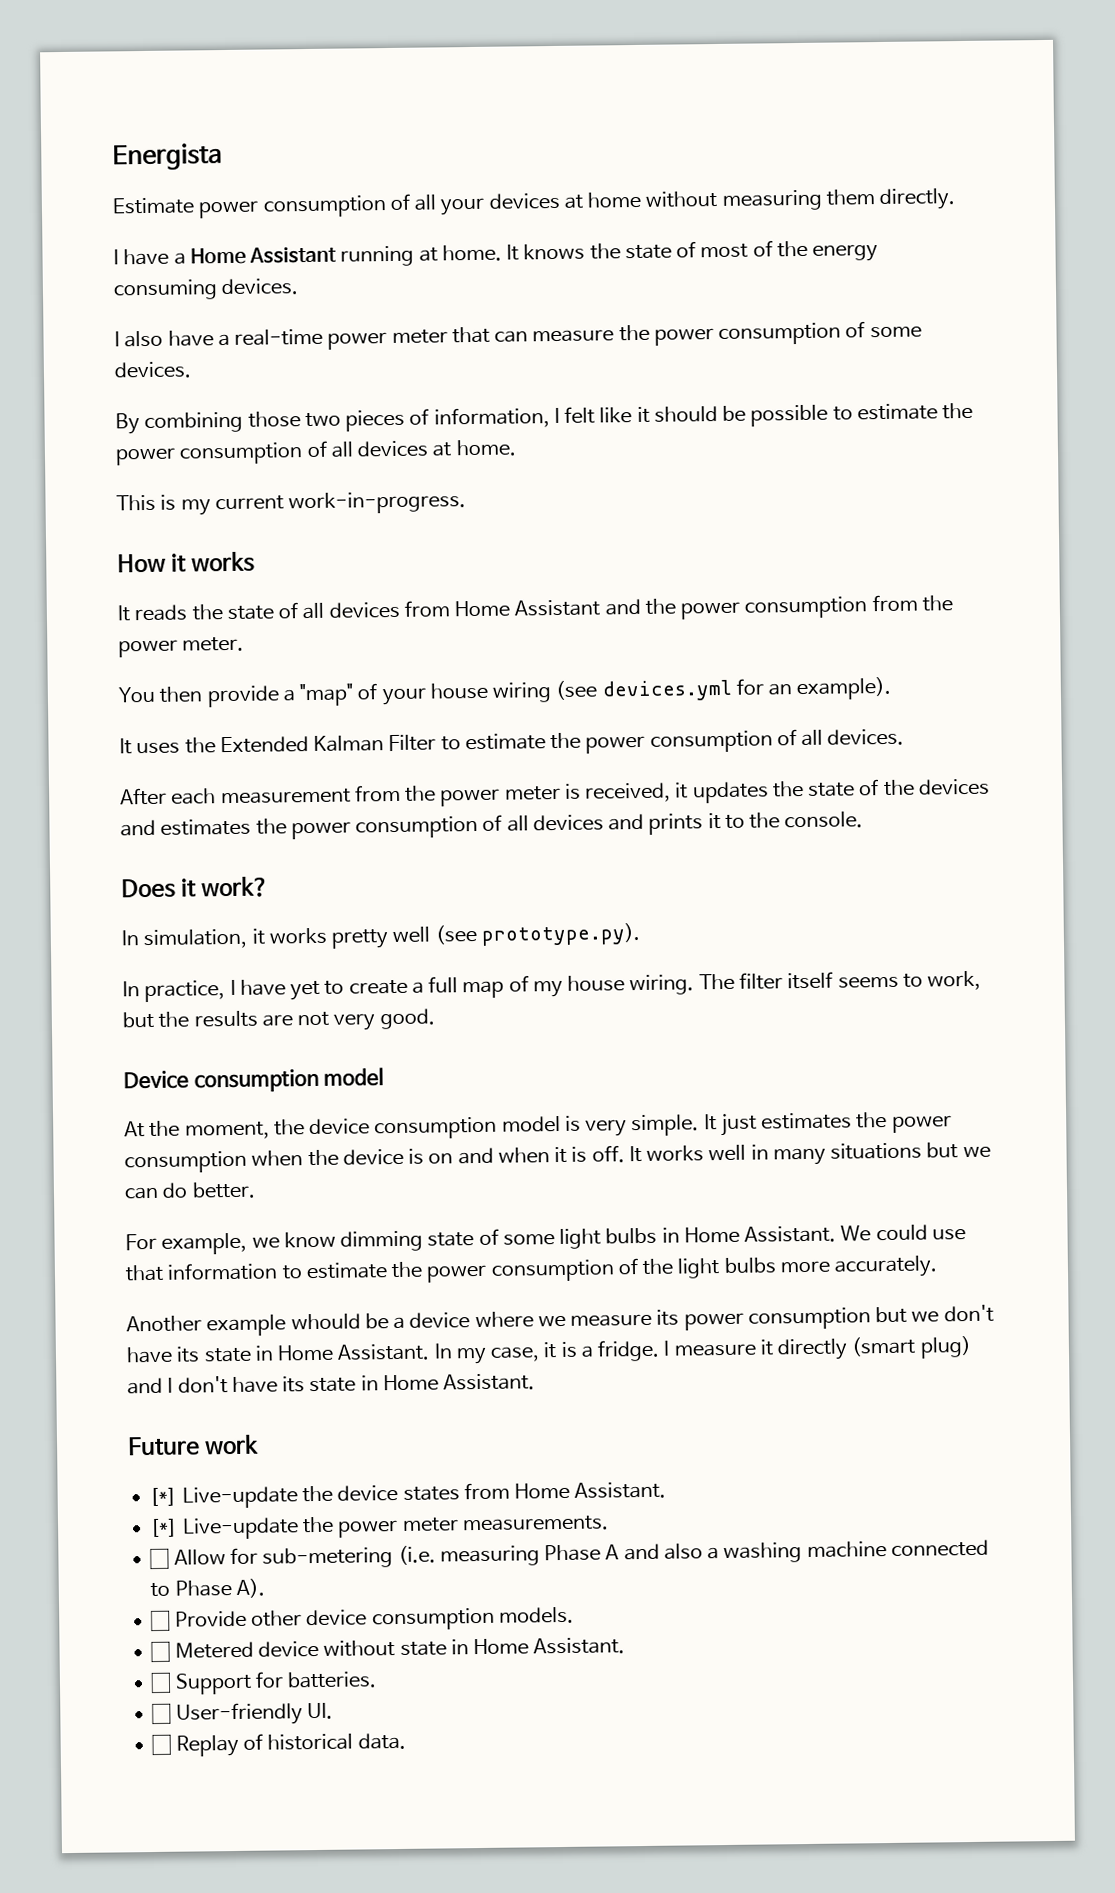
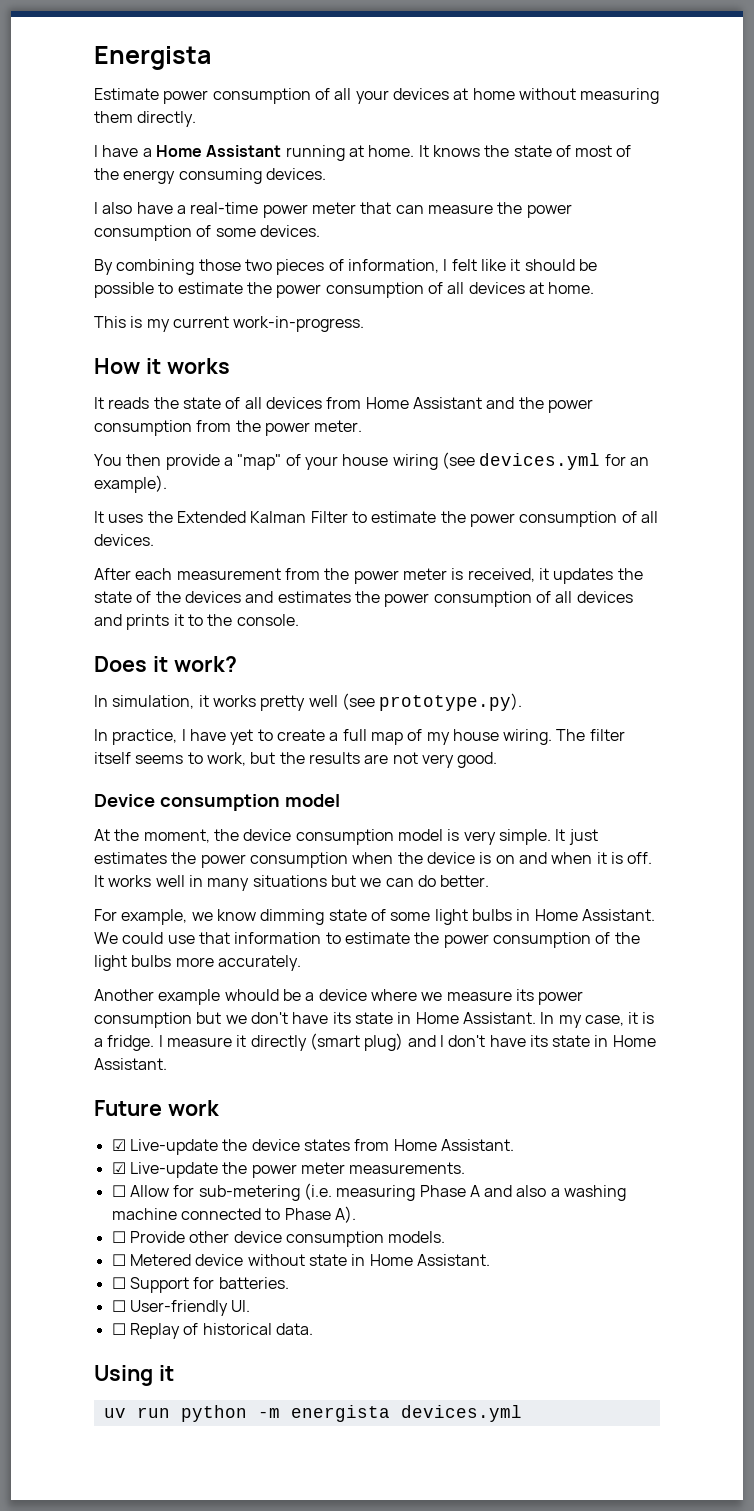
- [*] Live-update the device states from Home Assistant.
+ ☑ Live-update the device states from Home Assistant.
- [*] Live-update the power meter measurements.
+ ☑ Live-update the power meter measurements.
+ Using it
+ uv run python -m energista devices.yml

